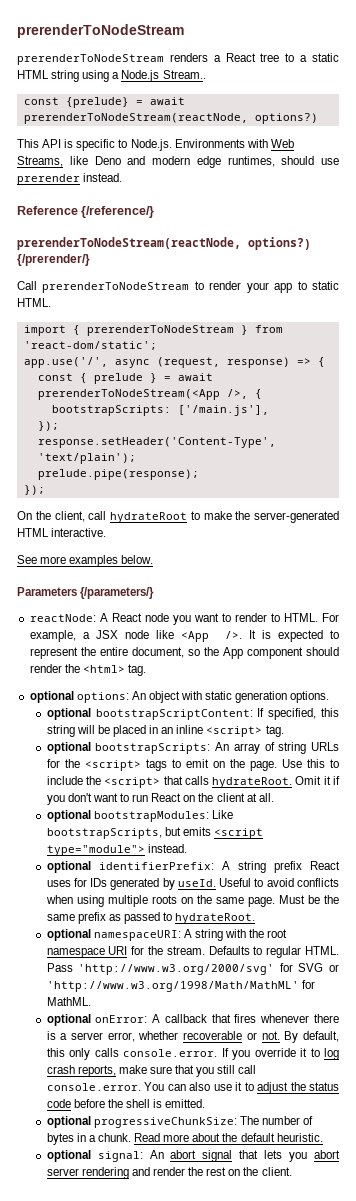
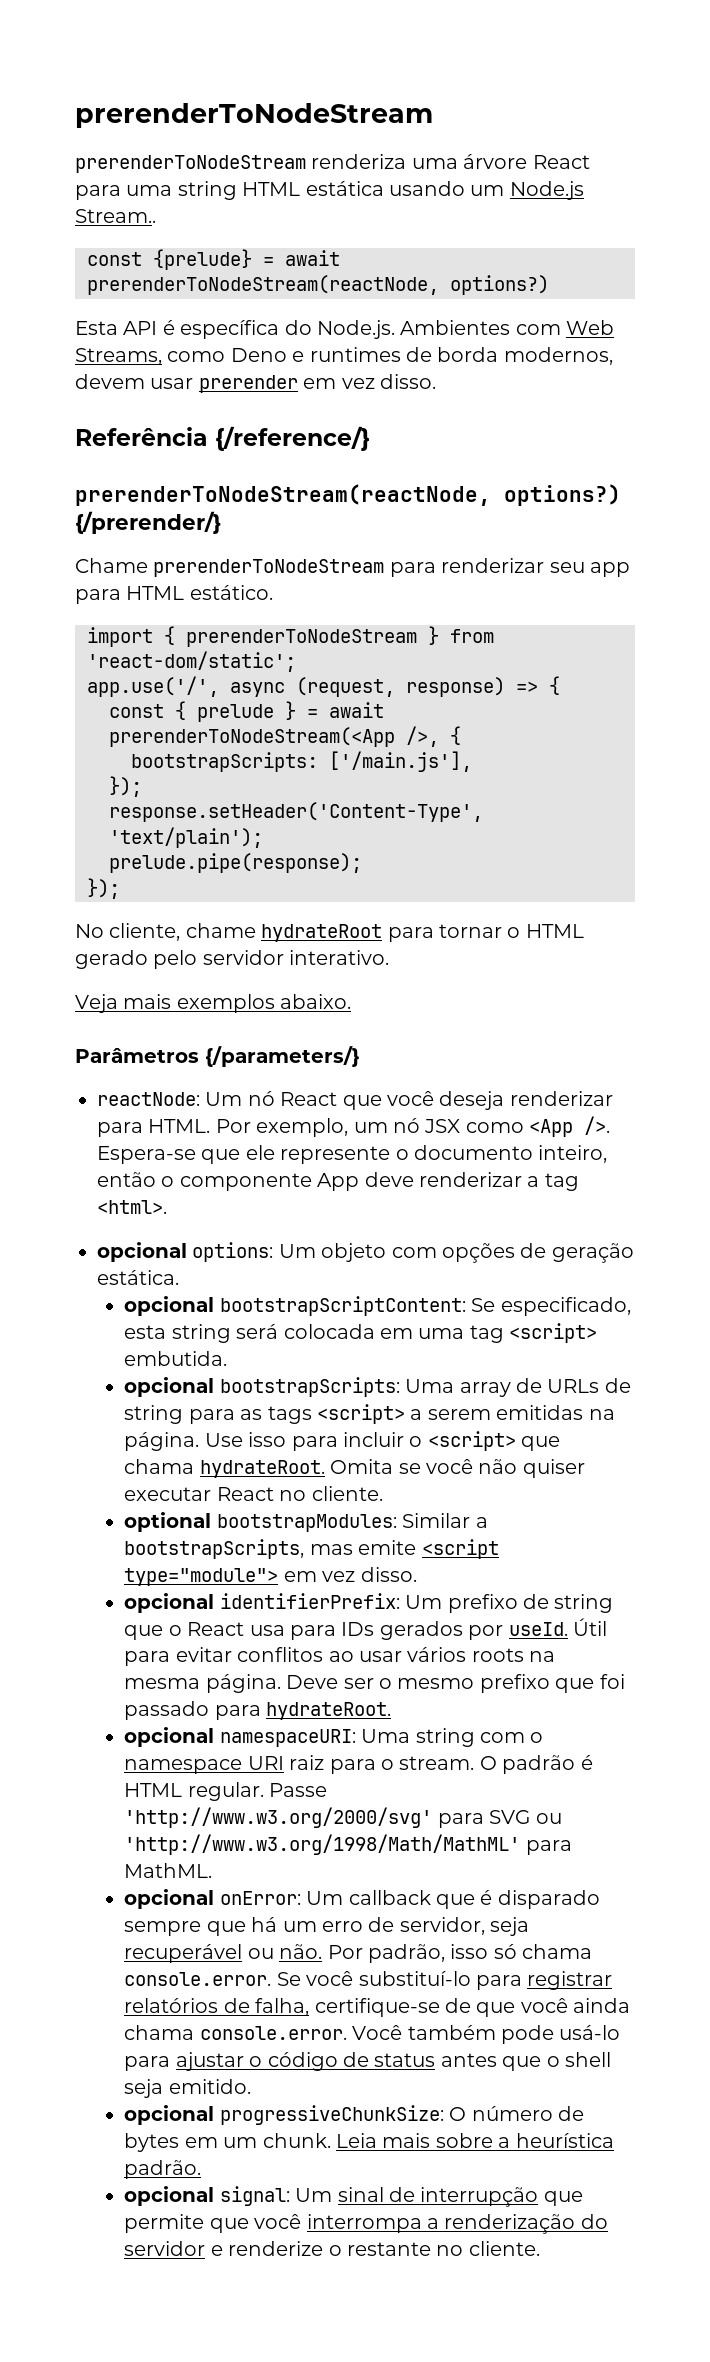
- prerenderToNodeStream renders a React tree to a static HTML string using a Node.js Stream..
+ prerenderToNodeStream renderiza uma árvore React para uma string HTML estática usando um Node.js Stream..
- This API is specific to Node.js. Environments with Web Streams, like Deno and modern edge runtimes, should use prerender instead.
- Reference {/reference/}
+ Esta API é específica do Node.js. Ambientes com Web Streams, como Deno e runtimes de borda modernos, devem usar prerender em vez disso.
+ Referência {/reference/}
  prerenderToNodeStream(reactNode, options?) {/prerender/}
- Call prerenderToNodeStream to render your app to static HTML.
+ Chame prerenderToNodeStream para renderizar seu app para HTML estático.
- On the client, call hydrateRoot to make the server-generated HTML interactive.
- See more examples below.
- Parameters {/parameters/}
- reactNode: A React node you want to render to HTML. For example, a JSX node like <App />. It is expected to represent the entire document, so the App component should render the <html> tag.
- optional options: An object with static generation options.
- optional bootstrapScriptContent: If specified, this string will be placed in an inline <script> tag.
- optional bootstrapScripts: An array of string URLs for the <script> tags to emit on the page. Use this to include the <script> that calls hydrateRoot. Omit it if you don't want to run React on the client at all.
- optional bootstrapModules: Like bootstrapScripts, but emits <script type="module"> instead.
- optional identifierPrefix: A string prefix React uses for IDs generated by useId. Useful to avoid conflicts when using multiple roots on the same page. Must be the same prefix as passed to hydrateRoot.
- optional namespaceURI: A string with the root namespace URI for the stream. Defaults to regular HTML. Pass 'http://www.w3.org/2000/svg' for SVG or 'http://www.w3.org/1998/Math/MathML' for MathML.
- optional onError: A callback that fires whenever there is a server error, whether recoverable or not. By default, this only calls console.error. If you override it to log crash reports, make sure that you still call console.error. You can also use it to adjust the status code before the shell is emitted.
- optional progressiveChunkSize: The number of bytes in a chunk. Read more about the default heuristic.
- optional signal: An abort signal that lets you abort server rendering and render the rest on the client.
+ No cliente, chame hydrateRoot para tornar o HTML gerado pelo servidor interativo.
+ Veja mais exemplos abaixo.
+ Parâmetros {/parameters/}
+ reactNode: Um nó React que você deseja renderizar para HTML. Por exemplo, um nó JSX como <App />. Espera-se que ele represente o documento inteiro, então o componente App deve renderizar a tag <html>.
+ opcional options: Um objeto com opções de geração estática.
+ opcional bootstrapScriptContent: Se especificado, esta string será colocada em uma tag <script> embutida.
+ opcional bootstrapScripts: Uma array de URLs de string para as tags <script> a serem emitidas na página. Use isso para incluir o <script> que chama hydrateRoot. Omita se você não quiser executar React no cliente.
+ optional bootstrapModules: Similar a bootstrapScripts, mas emite <script type="module"> em vez disso.
+ opcional identifierPrefix: Um prefixo de string que o React usa para IDs gerados por useId. Útil para evitar conflitos ao usar vários roots na mesma página. Deve ser o mesmo prefixo que foi passado para hydrateRoot.
+ opcional namespaceURI: Uma string com o namespace URI raiz para o stream. O padrão é HTML regular. Passe 'http://www.w3.org/2000/svg' para SVG ou 'http://www.w3.org/1998/Math/MathML' para MathML.
+ opcional onError: Um callback que é disparado sempre que há um erro de servidor, seja recuperável ou não. Por padrão, isso só chama console.error. Se você substituí-lo para registrar relatórios de falha, certifique-se de que você ainda chama console.error. Você também pode usá-lo para ajustar o código de status antes que o shell seja emitido.
+ opcional progressiveChunkSize: O número de bytes em um chunk. Leia mais sobre a heurística padrão.
+ opcional signal: Um sinal de interrupção que permite que você interrompa a renderização do servidor e renderize o restante no cliente.

